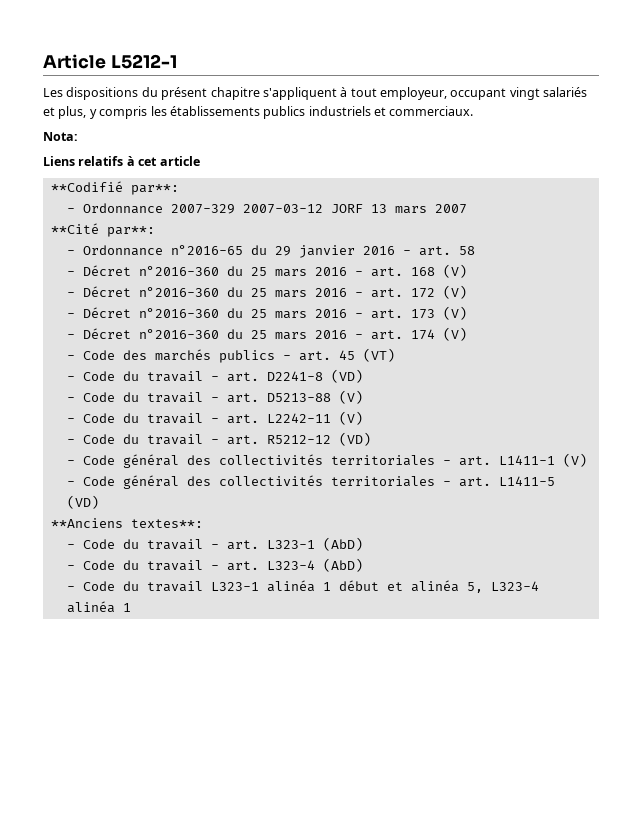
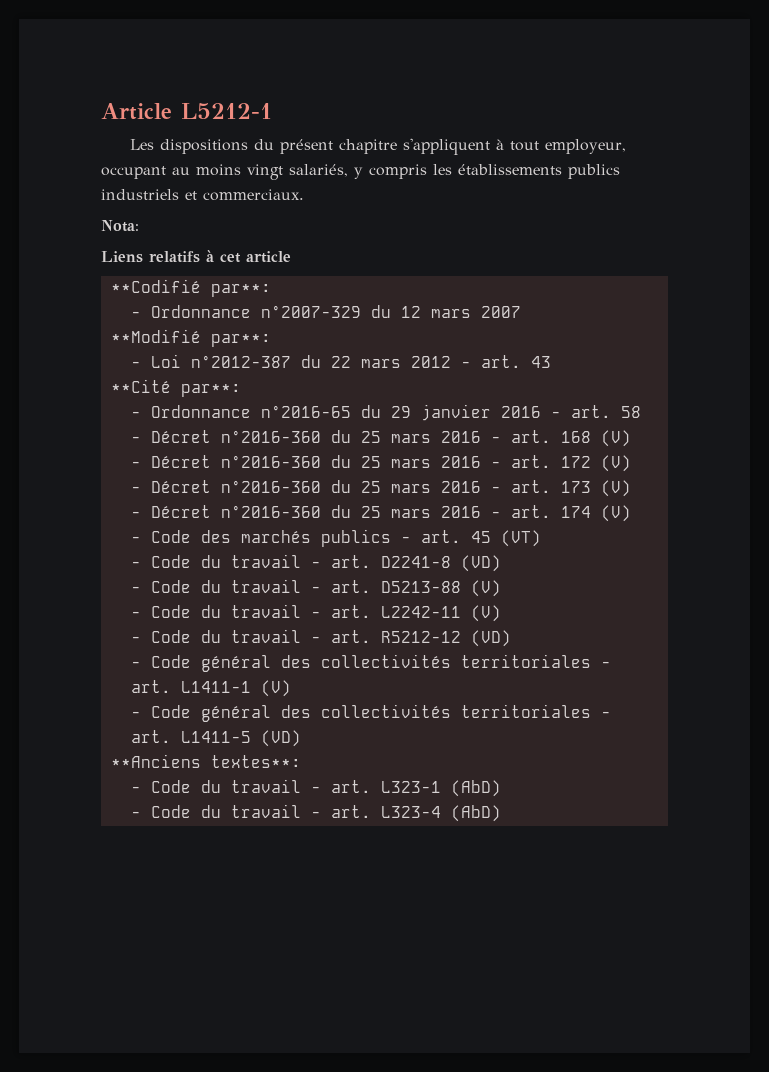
- Les dispositions du présent chapitre s'appliquent à tout employeur, occupant vingt salariés et plus, y compris les établissements publics industriels et commerciaux.
+ Les dispositions du présent chapitre s'appliquent à tout employeur, occupant au moins vingt salariés, y compris les établissements publics industriels et commerciaux.
- - Ordonnance 2007-329 2007-03-12 JORF 13 mars 2007
+ - Ordonnance n°2007-329 du 12 mars 2007
+ **Modifié par**:
+ - Loi n°2012-387 du 22 mars 2012 - art. 43
- - Code du travail L323-1 alinéa 1 début et alinéa 5, L323-4 alinéa 1

